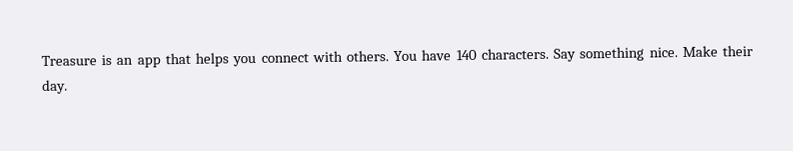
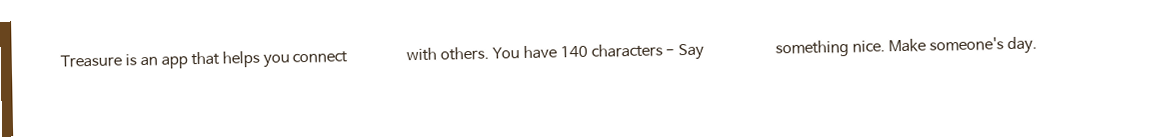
- You have 140 characters. Say something nice.
+ You have 140 characters - Say something nice.
- Make their day.
+ Make someone's day.

